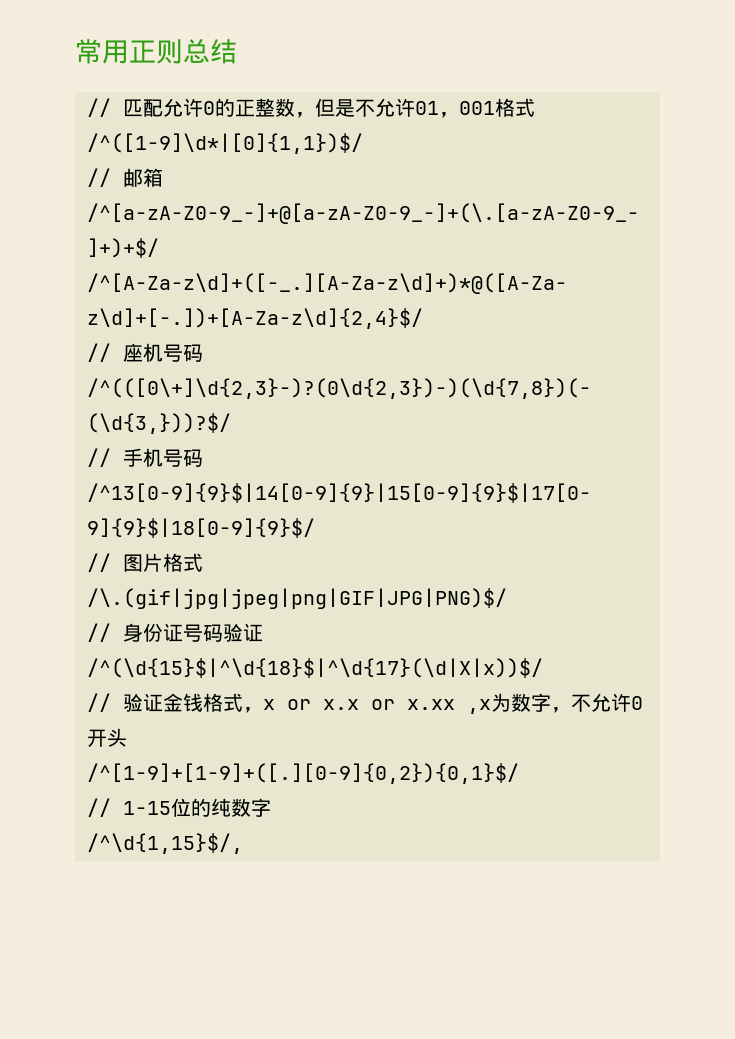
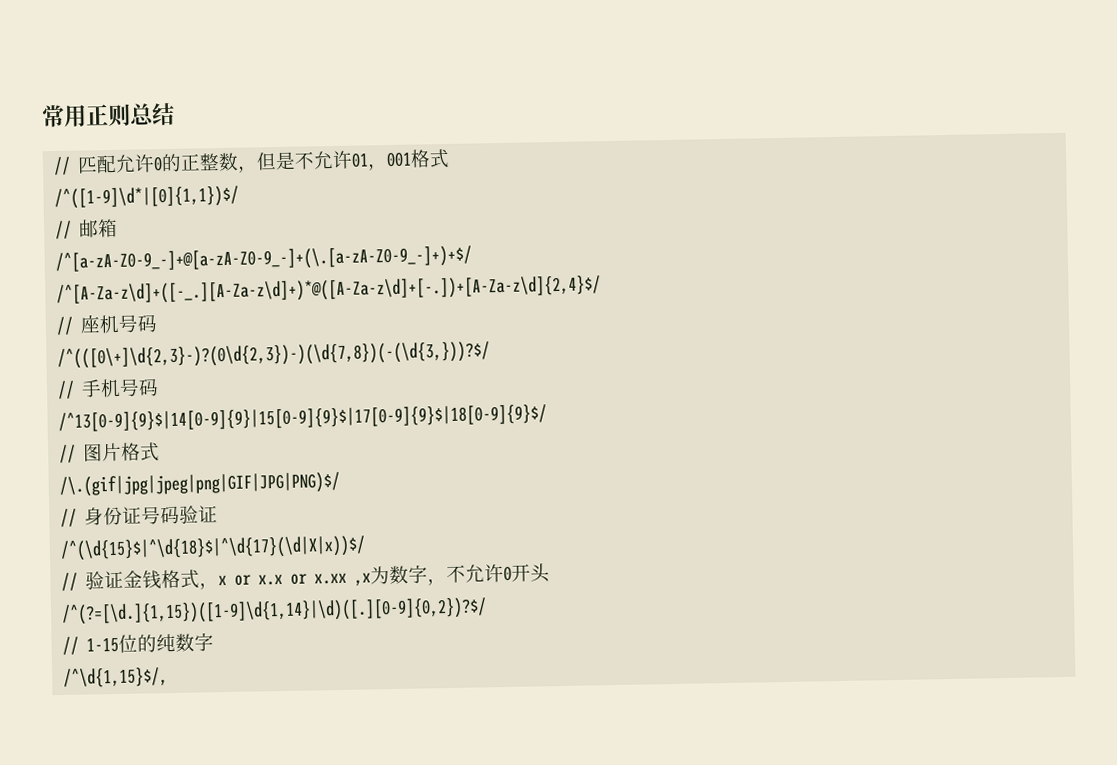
- /^[1-9]+[1-9]+([.][0-9]{0,2}){0,1}$/
+ /^(?=[\d.]{1,15})([1-9]\d{1,14}|\d)([.][0-9]{0,2})?$/

